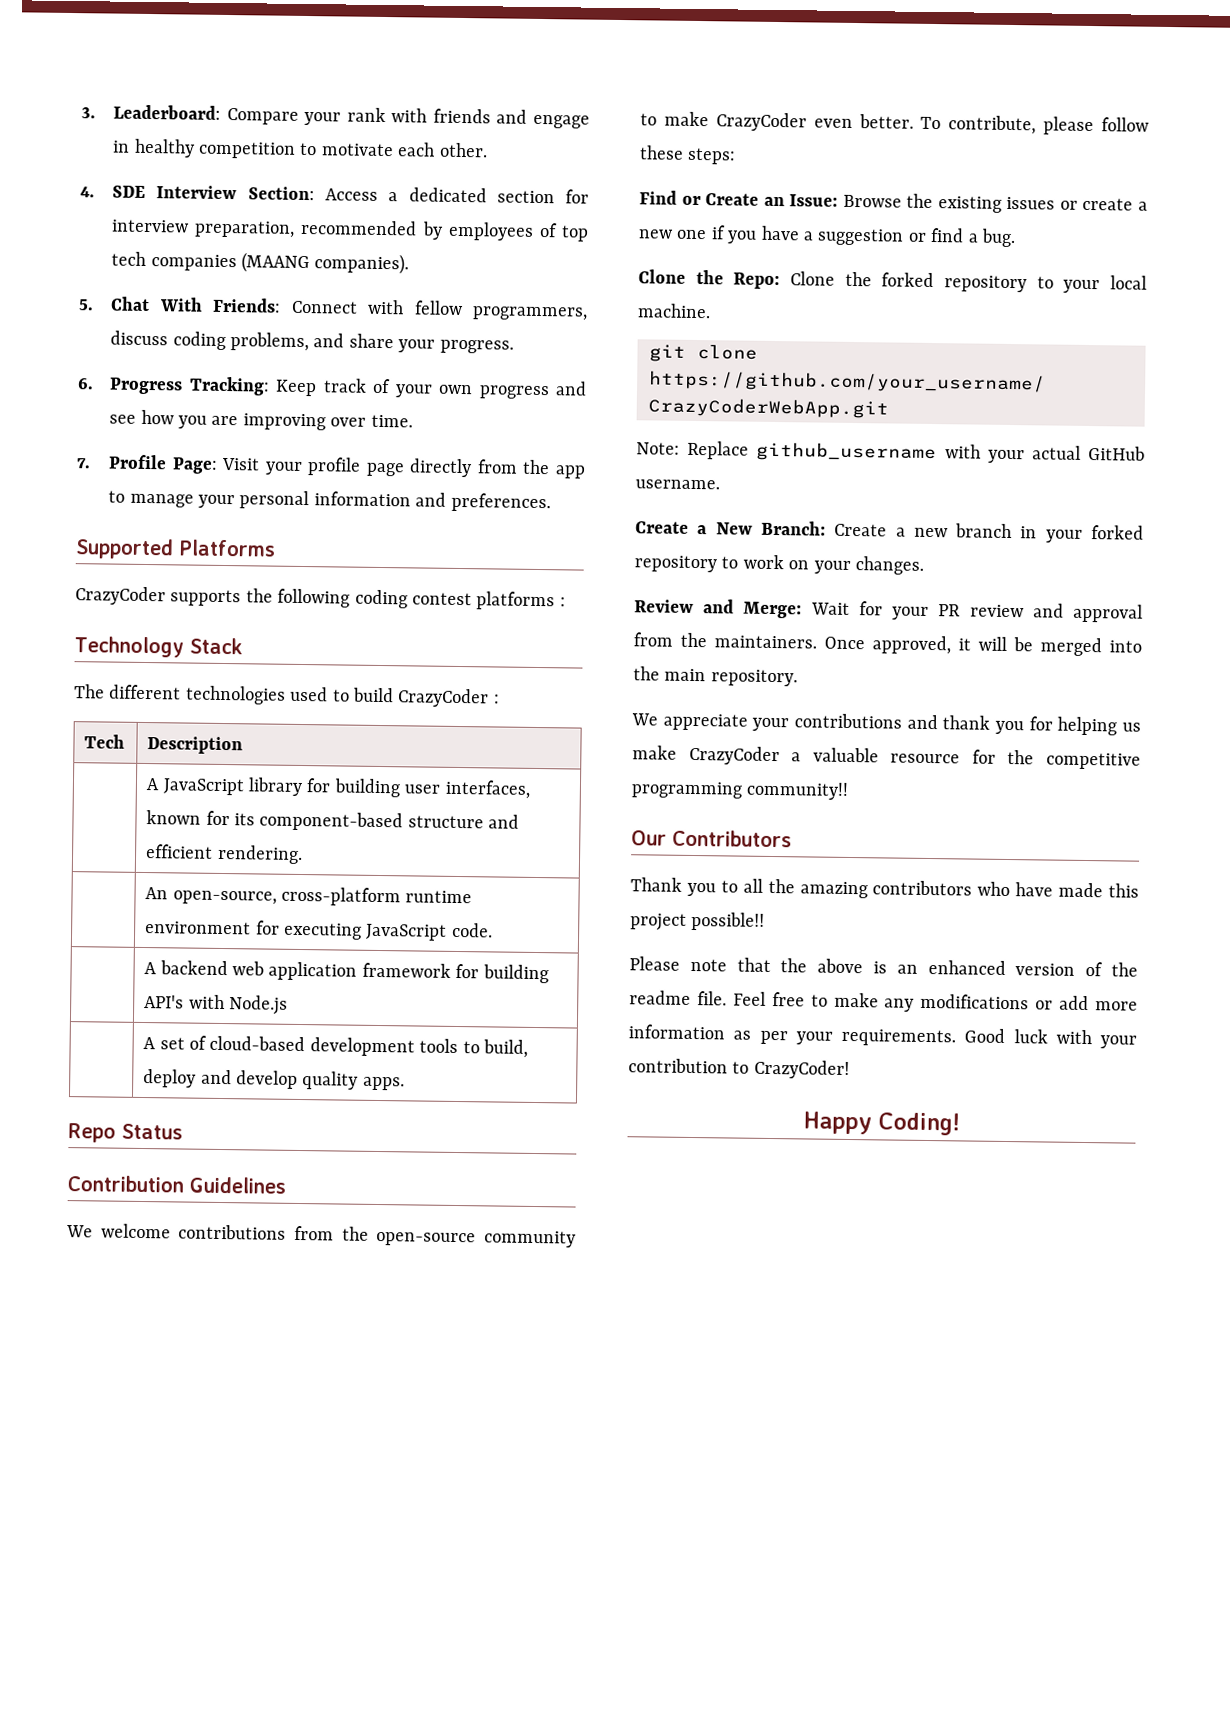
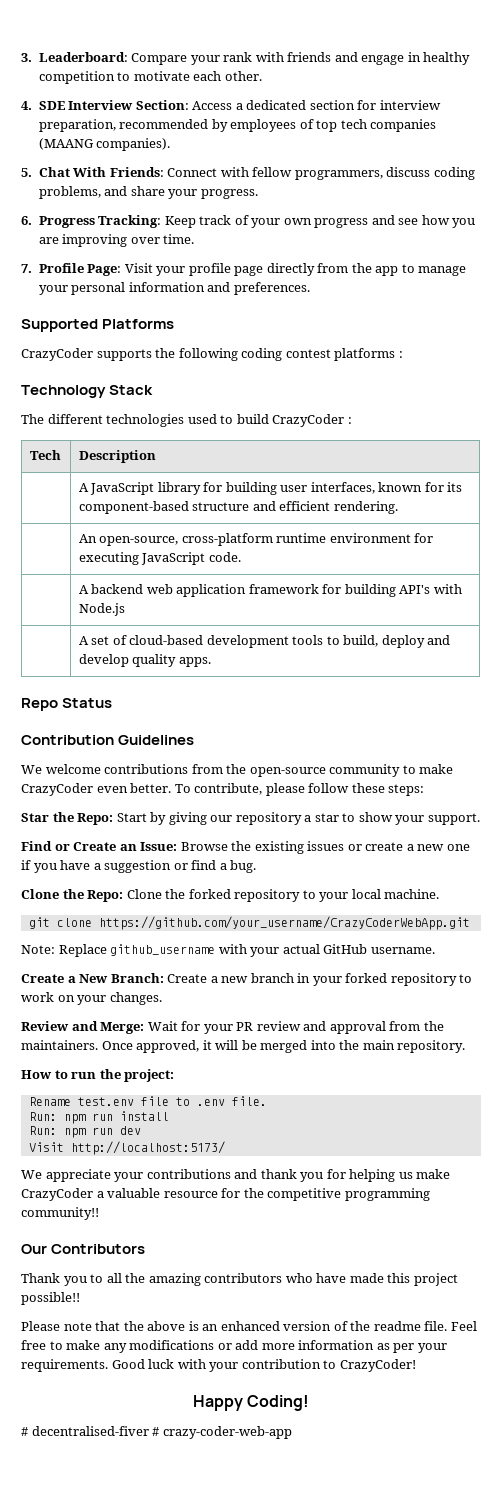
+ Star the Repo: Start by giving our repository a star to show your support.
+ How to run the project:
+ Rename test.env file to .env file.
+ Run: npm run install
+ Run: npm run dev
+ Visit http://localhost:5173/
+ # decentralised-fiver # crazy-coder-web-app

